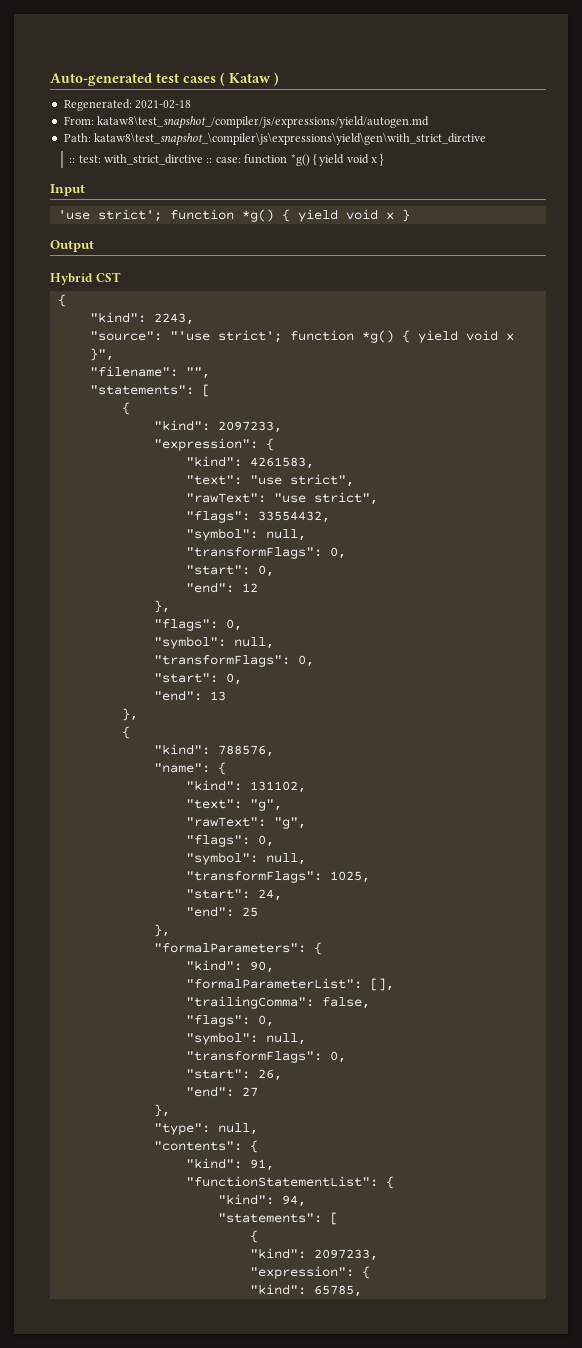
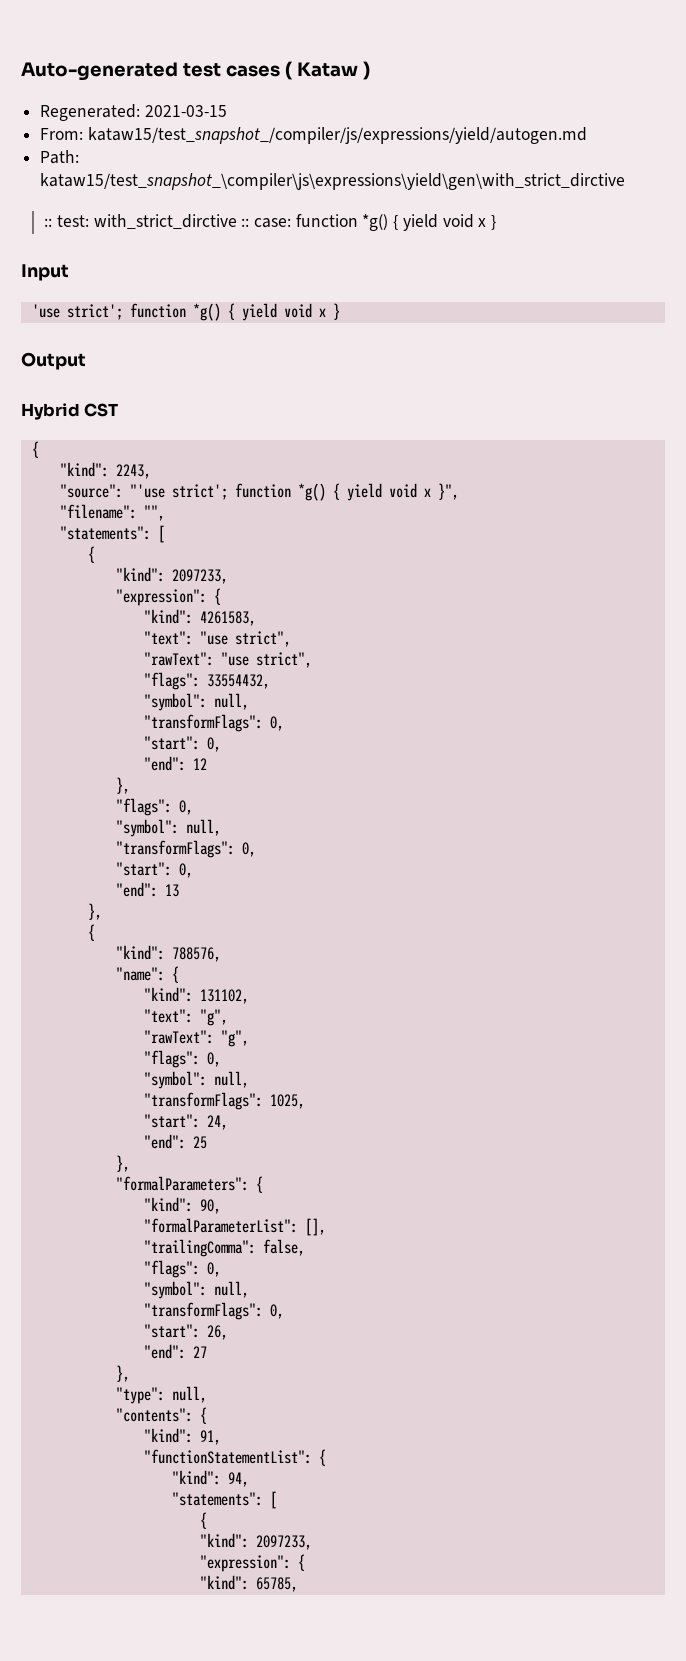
- Regenerated: 2021-02-18
+ Regenerated: 2021-03-15
- From: kataw8\test_snapshot_/compiler/js/expressions/yield/autogen.md
+ From: kataw15/test_snapshot_/compiler/js/expressions/yield/autogen.md
- Path: kataw8\test_snapshot_\compiler\js\expressions\yield\gen\with_strict_dirctive
+ Path: kataw15/test_snapshot_\compiler\js\expressions\yield\gen\with_strict_dirctive

